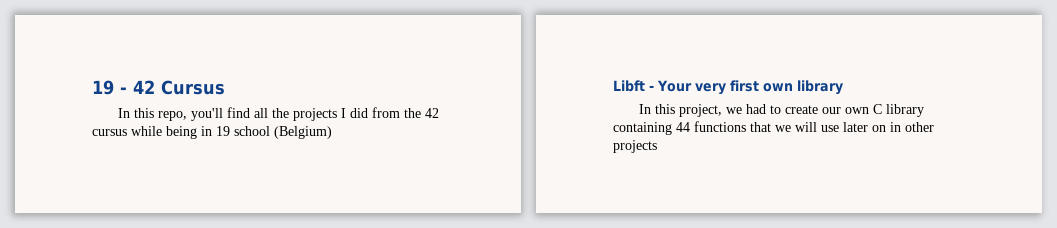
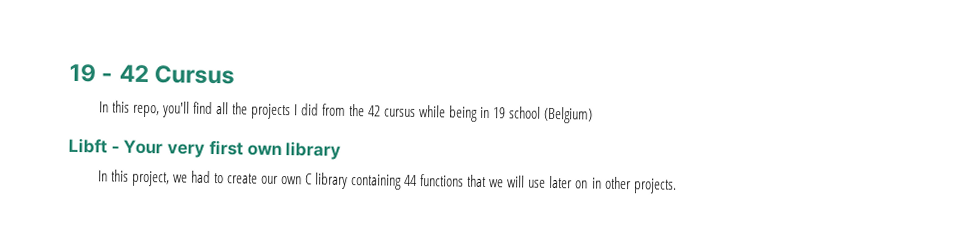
- In this project, we had to create our own C library containing 44 functions that we will use later on in other projects
+ In this project, we had to create our own C library containing 44 functions that we will use later on in other projects.

